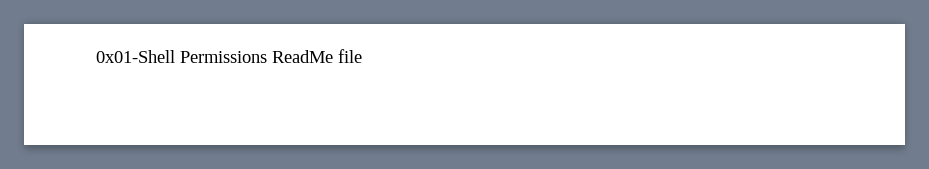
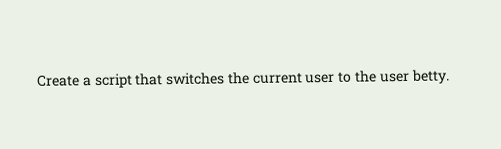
- 0x01-Shell Permissions ReadMe file
+ Create a script that switches the current user to the user betty.

